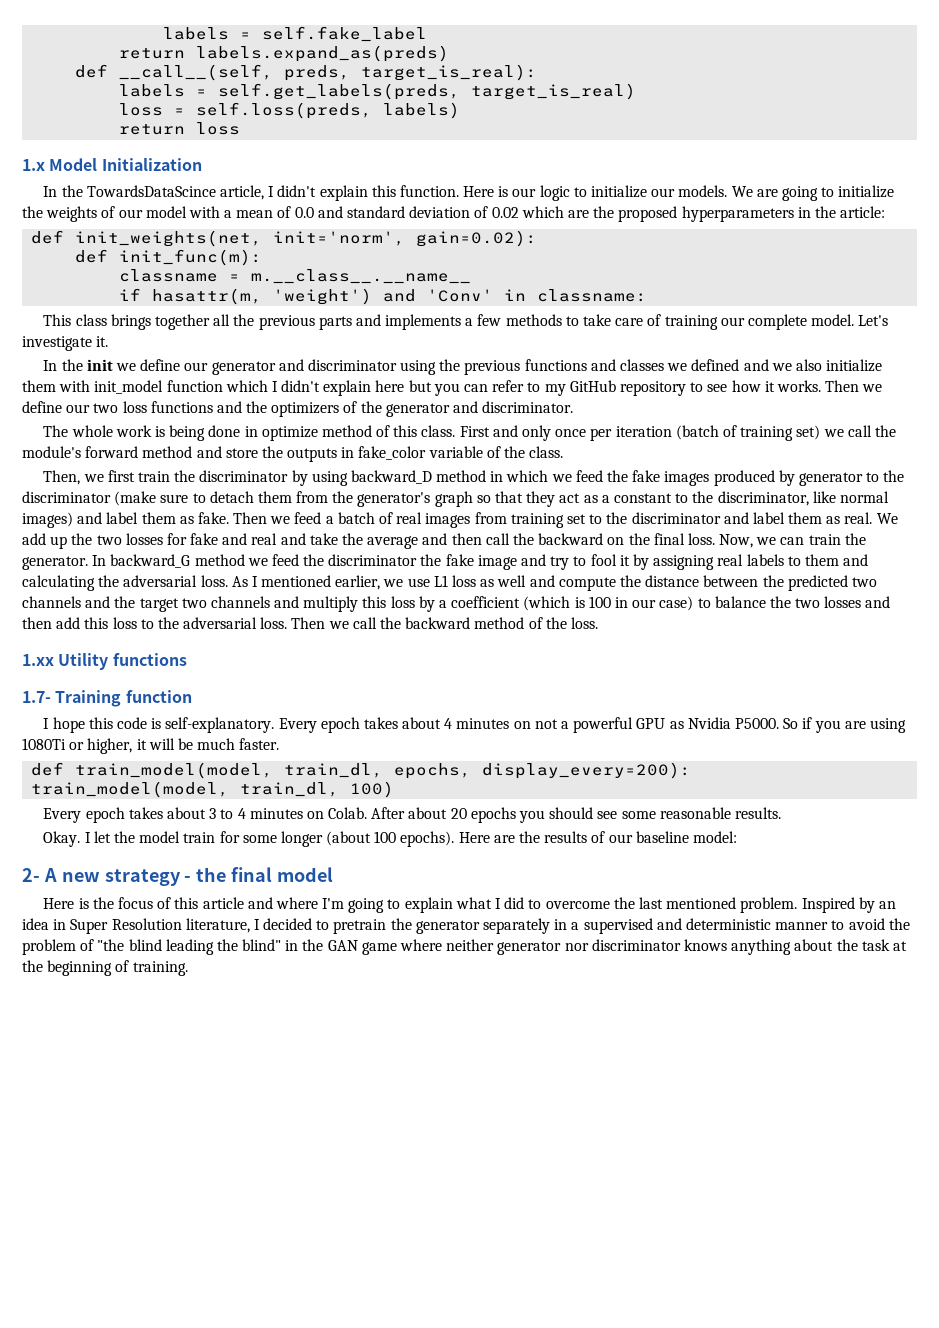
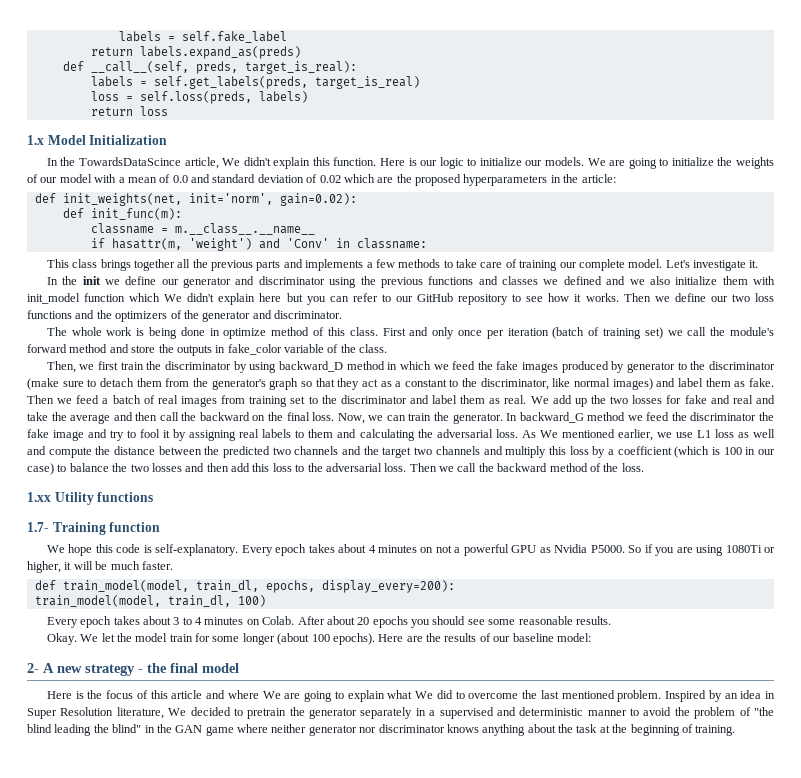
- In the TowardsDataScince article, I didn't explain this function.
+ In the TowardsDataScince article, We didn't explain this function.
- In the init we define our generator and discriminator using the previous functions and classes we defined and we also initialize them with init_model function which I didn't explain here but you can refer to my GitHub repository to see how it works.
+ In the init we define our generator and discriminator using the previous functions and classes we defined and we also initialize them with init_model function which We didn't explain here but you can refer to our GitHub repository to see how it works.
- As I mentioned earlier, we use L1 loss as well and compute the distance between the predicted two channels and the target two channels and multiply this loss by a coefficient (which is 100 in our case) to balance the two losses and then add this loss to the adversarial loss.
+ As We mentioned earlier, we use L1 loss as well and compute the distance between the predicted two channels and the target two channels and multiply this loss by a coefficient (which is 100 in our case) to balance the two losses and then add this loss to the adversarial loss.
- I hope this code is self-explanatory.
+ We hope this code is self-explanatory.
- I let the model train for some longer (about 100 epochs).
+ We let the model train for some longer (about 100 epochs).
- Here is the focus of this article and where I'm going to explain what I did to overcome the last mentioned problem.
+ Here is the focus of this article and where We are going to explain what We did to overcome the last mentioned problem.
- Inspired by an idea in Super Resolution literature, I decided to pretrain the generator separately in a supervised and deterministic manner to avoid the problem of "the blind leading the blind" in the GAN game where neither generator nor discriminator knows anything about the task at the beginning of training.
+ Inspired by an idea in Super Resolution literature, We decided to pretrain the generator separately in a supervised and deterministic manner to avoid the problem of "the blind leading the blind" in the GAN game where neither generator nor discriminator knows anything about the task at the beginning of training.

